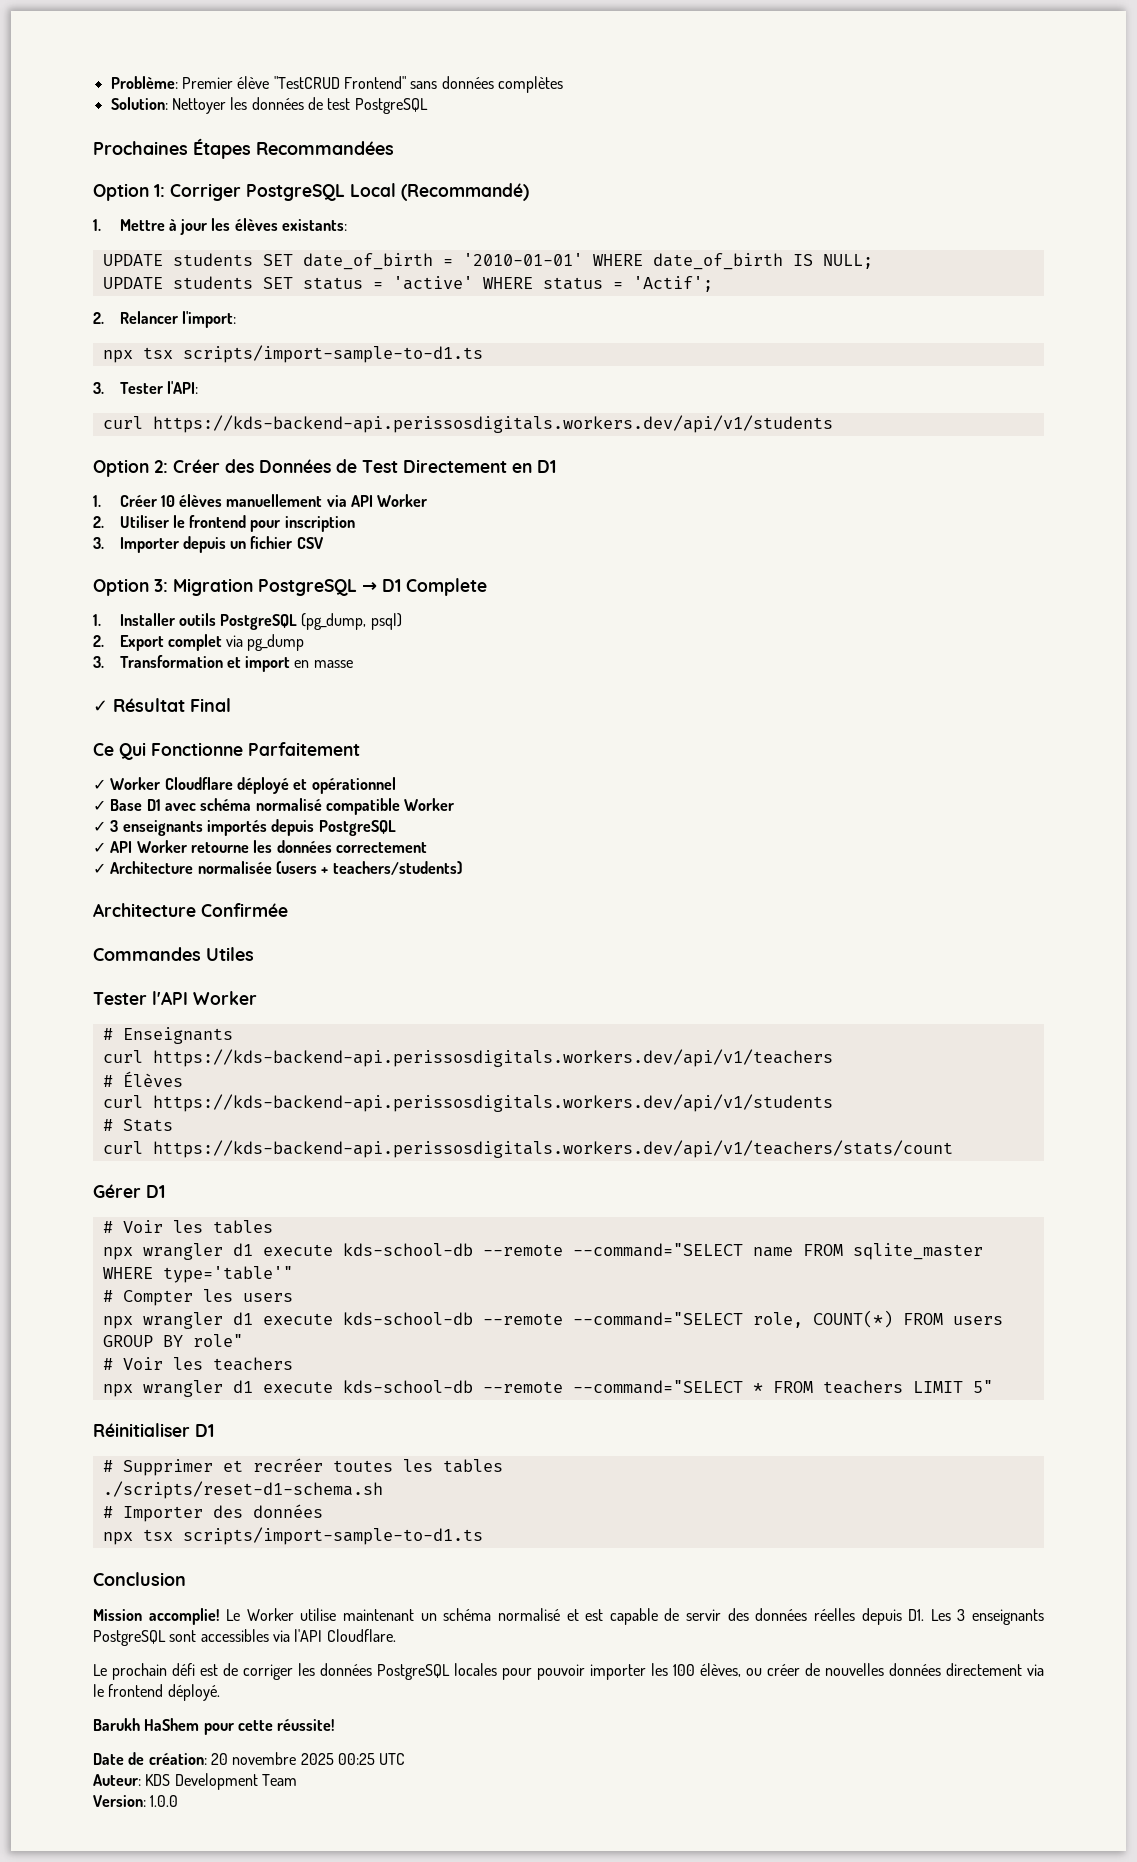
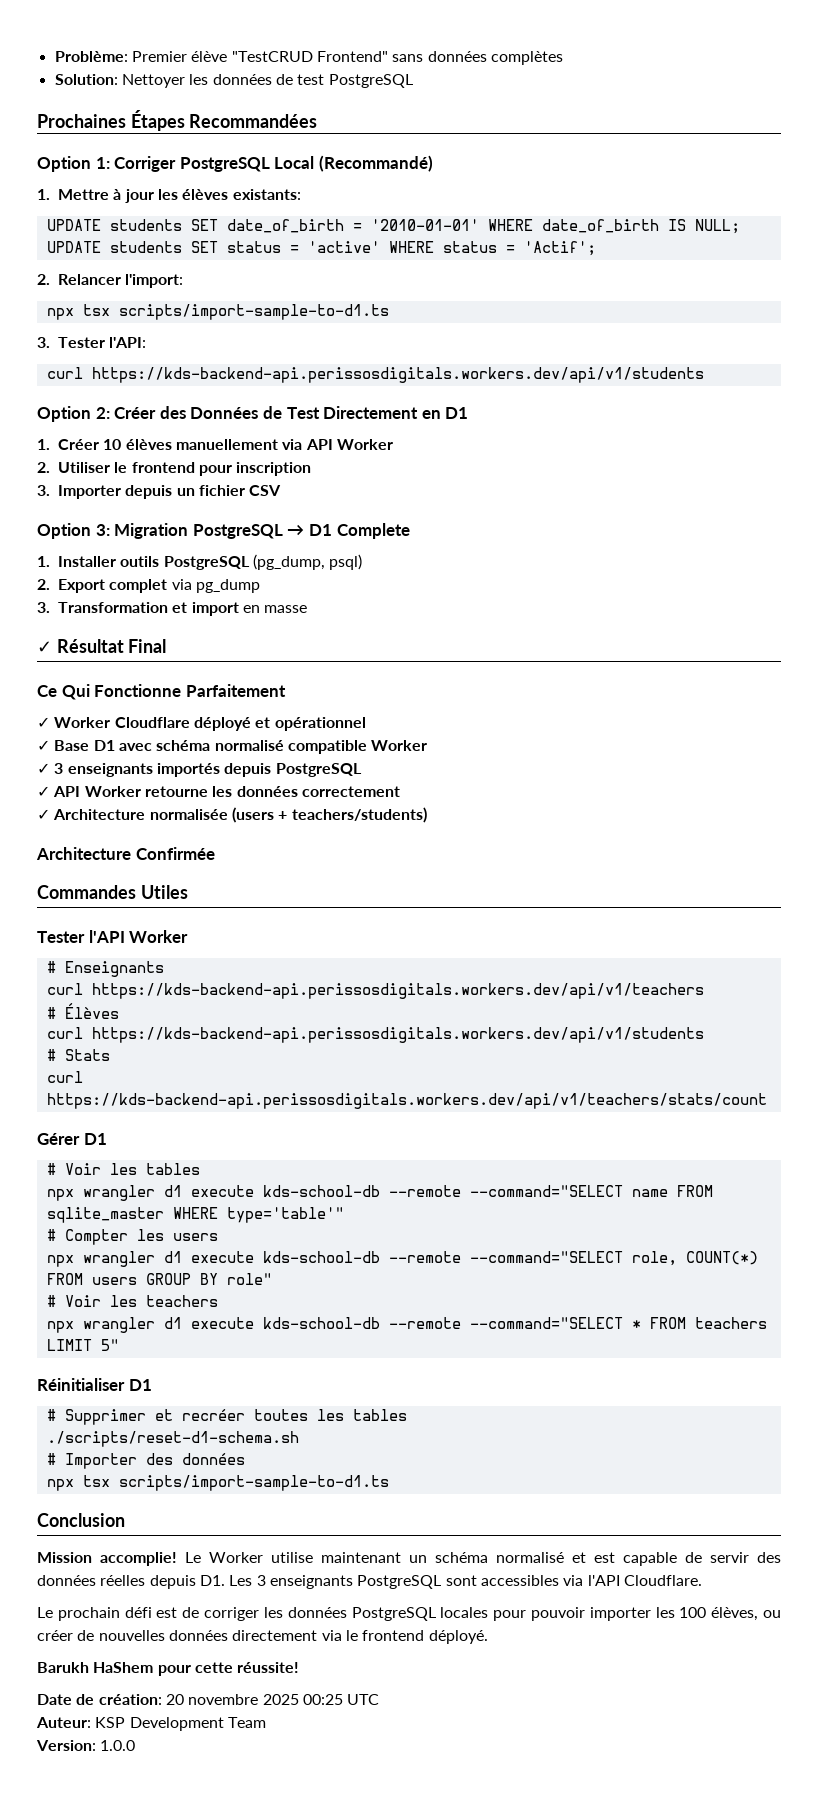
- Auteur: KDS Development Team
+ Auteur: KSP Development Team

